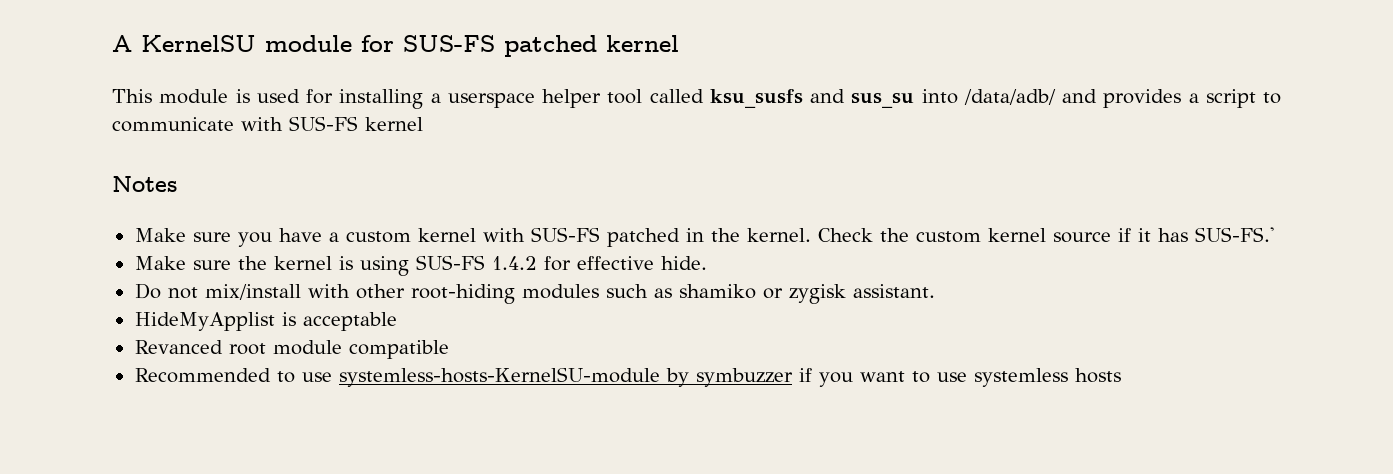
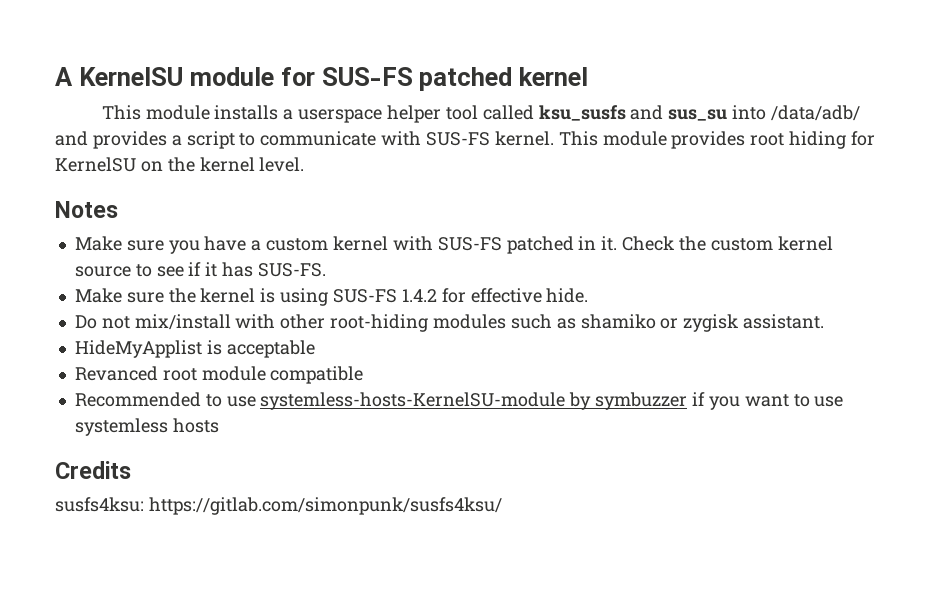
- This module is used for installing a userspace helper tool called ksu_susfs and sus_su into /data/adb/ and provides a script to communicate with SUS-FS kernel
+ This module installs a userspace helper tool called ksu_susfs and sus_su into /data/adb/ and provides a script to communicate with SUS-FS kernel. This module provides root hiding for KernelSU on the kernel level.
- Make sure you have a custom kernel with SUS-FS patched in the kernel.
+ Make sure you have a custom kernel with SUS-FS patched in it.
- Check the custom kernel source if it has SUS-FS.'
+ Check the custom kernel source to see if it has SUS-FS.
+ Credits
+ susfs4ksu: https://gitlab.com/simonpunk/susfs4ksu/

